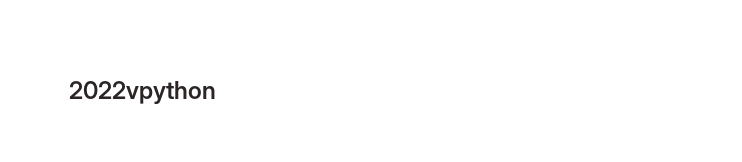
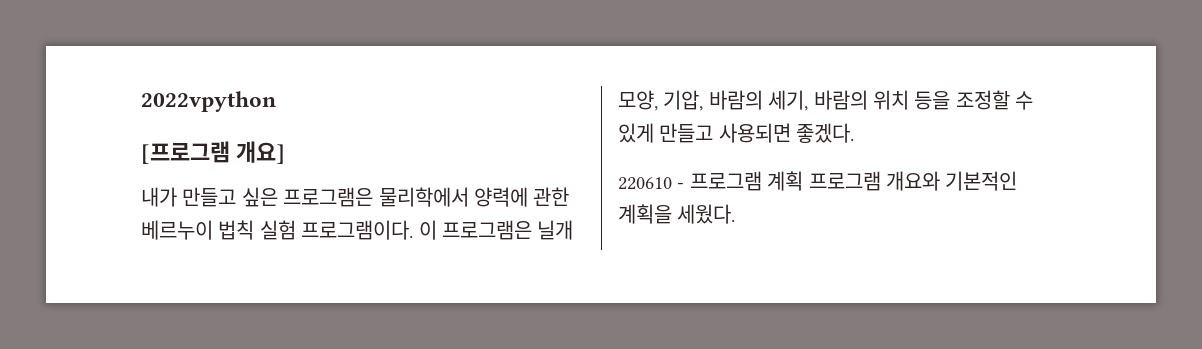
+ [프로그램 개요]
+ 내가 만들고 싶은 프로그램은 물리학에서 양력에 관한 베르누이 법칙 실험 프로그램이다. 이 프로그램은 닐개 모양, 기압, 바람의 세기, 바람의 위치 등을 조정할 수 있게 만들고 사용되면 좋겠다.
+ 220610 - 프로그램 계획 프로그램 개요와 기본적인 계획을 세웠다.

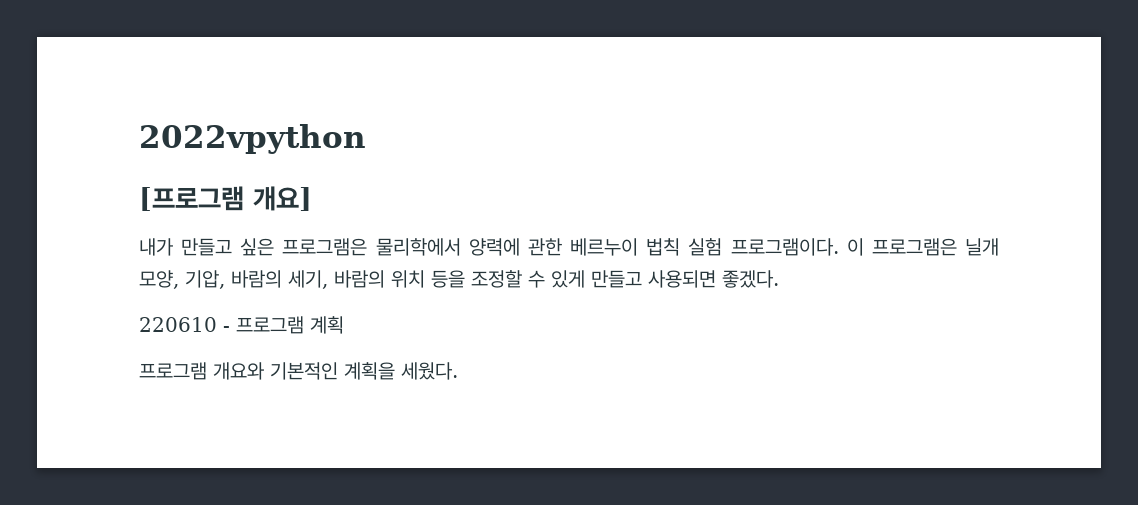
- 220610 - 프로그램 계획 프로그램 개요와 기본적인 계획을 세웠다.
+ 220610 - 프로그램 계획
+ 프로그램 개요와 기본적인 계획을 세웠다.

